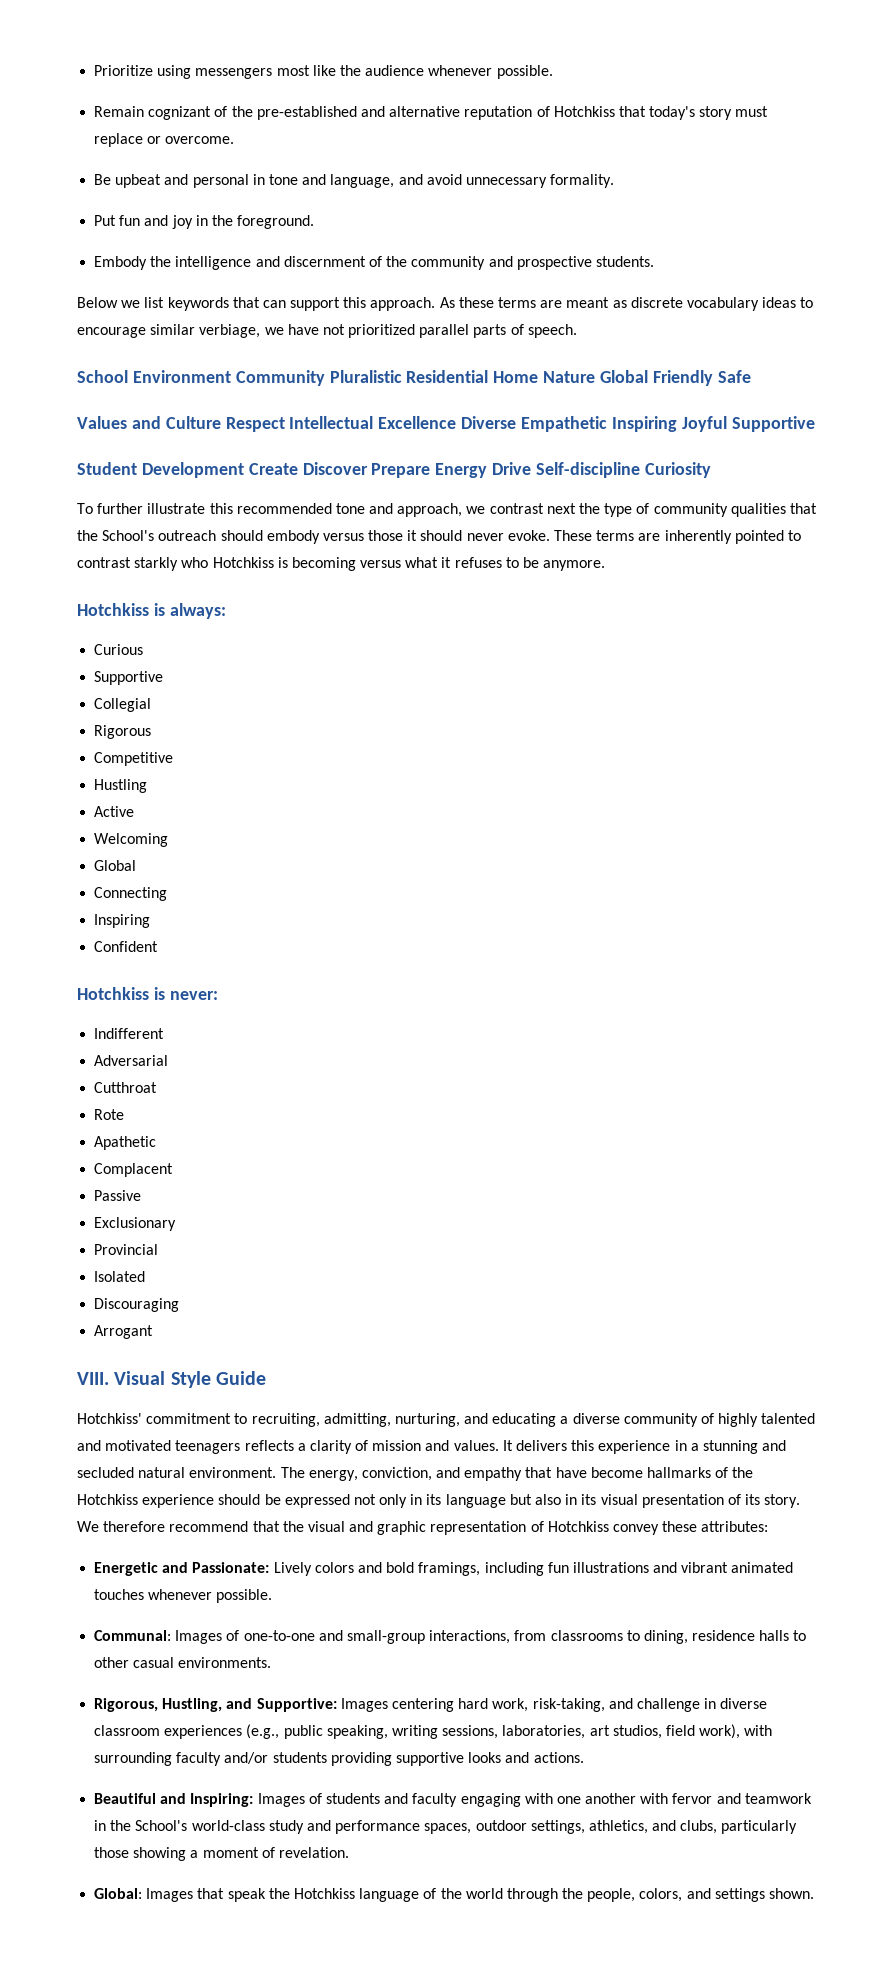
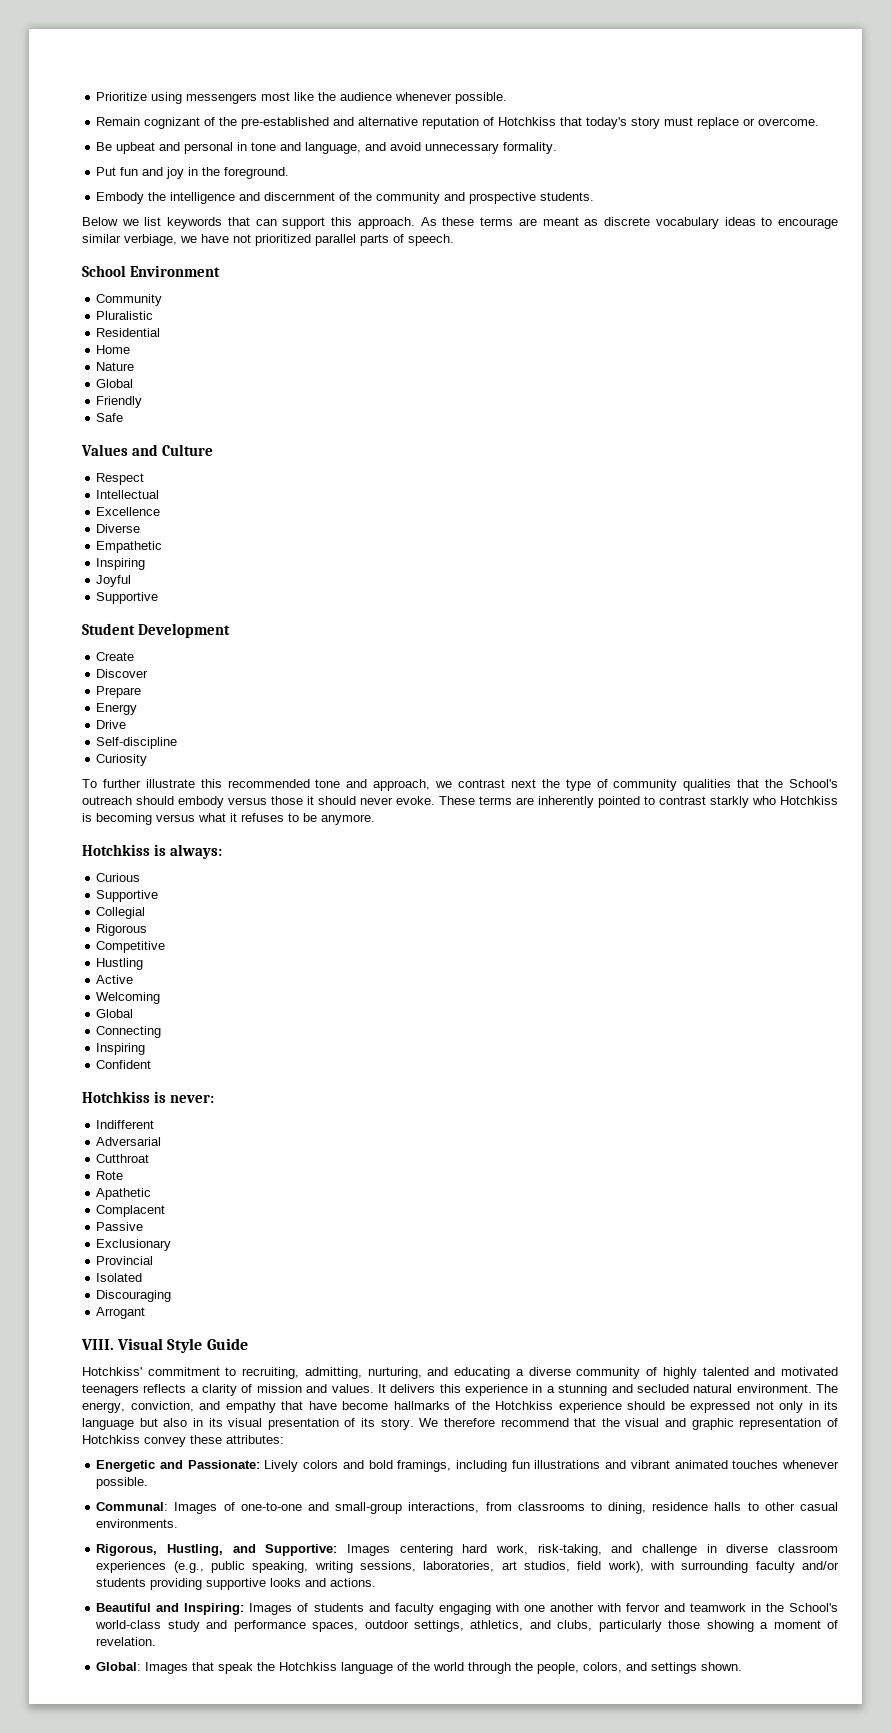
- School Environment Community Pluralistic Residential Home Nature Global Friendly Safe
+ School Environment
+ Community
+ Pluralistic
+ Residential
+ Home
+ Nature
+ Global
+ Friendly
+ Safe
- Values and Culture Respect Intellectual Excellence Diverse Empathetic Inspiring Joyful Supportive
+ Values and Culture
+ Respect
+ Intellectual
+ Excellence
+ Diverse
+ Empathetic
+ Inspiring
+ Joyful
+ Supportive
- Student Development Create Discover Prepare Energy Drive Self-discipline Curiosity
+ Student Development
+ Create
+ Discover
+ Prepare
+ Energy
+ Drive
+ Self-discipline
+ Curiosity

